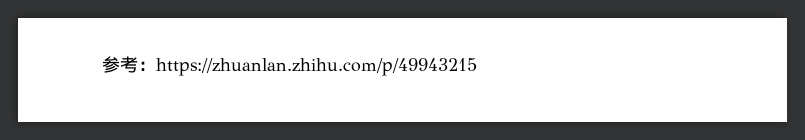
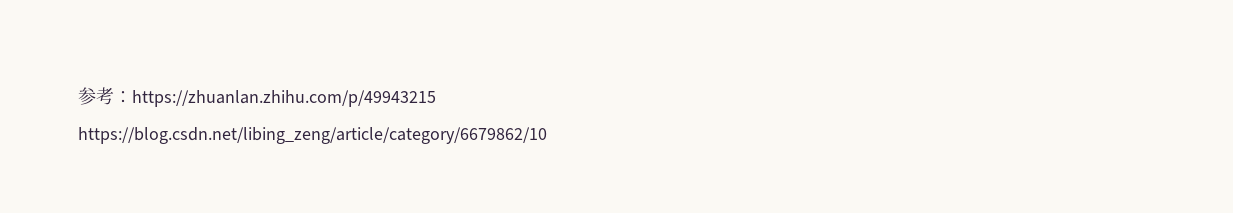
+ https://blog.csdn.net/libing_zeng/article/category/6679862/10

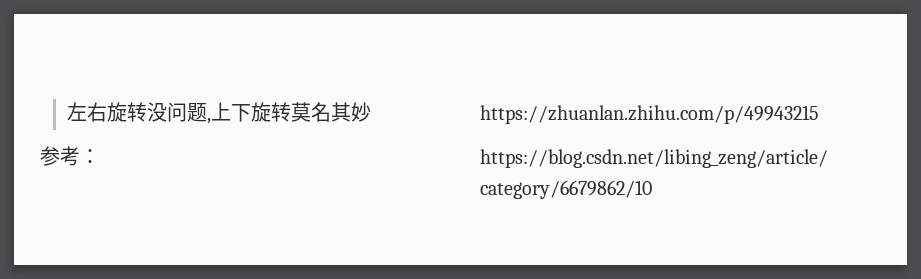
+ 左右旋转没问题,上下旋转莫名其妙

